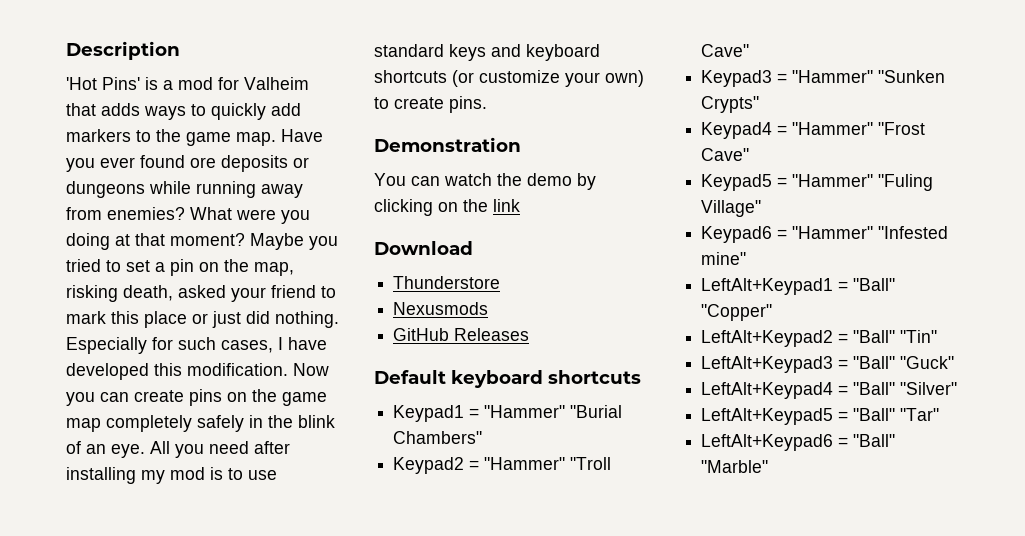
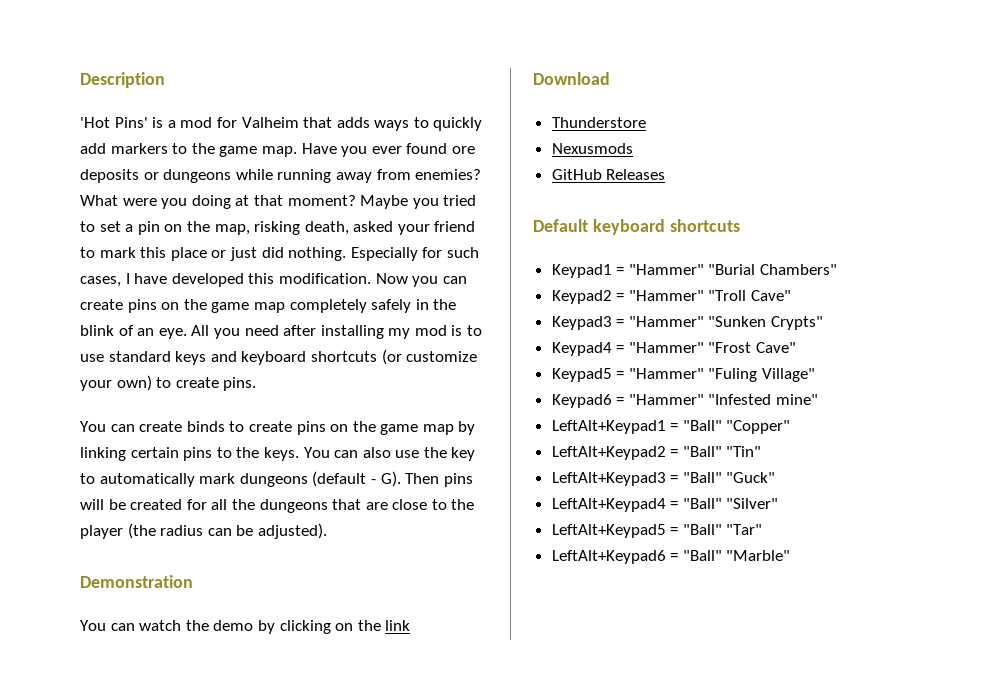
+ You can create binds to create pins on the game map by linking certain pins to the keys. You can also use the key to automatically mark dungeons (default - G). Then pins will be created for all the dungeons that are close to the player (the radius can be adjusted).

